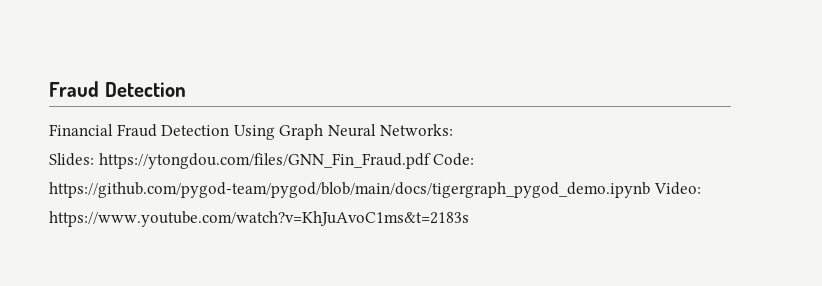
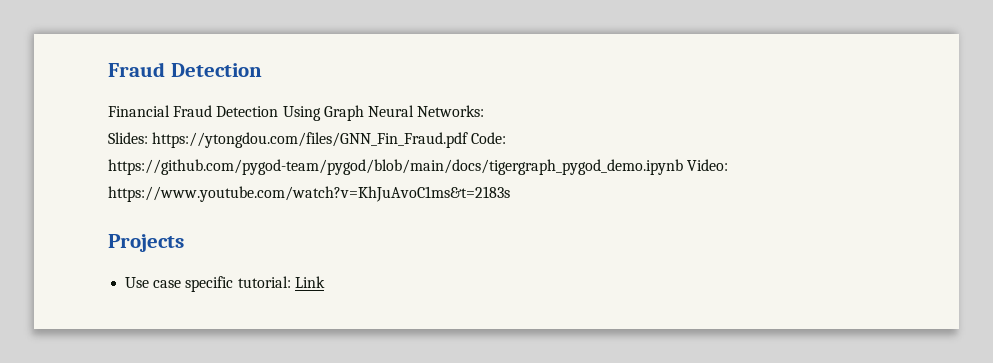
+ Projects
+ Use case specific tutorial: Link

